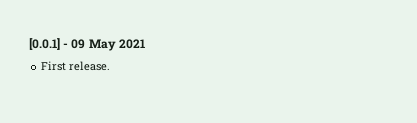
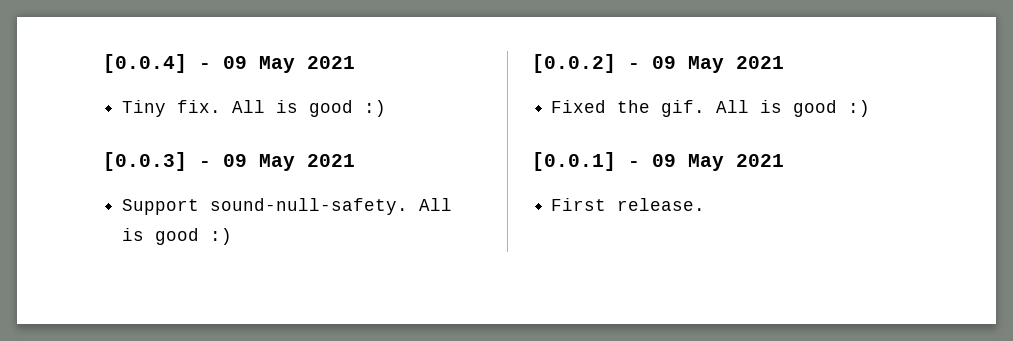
+ [0.0.4] - 09 May 2021
+ Tiny fix. All is good :)
+ [0.0.3] - 09 May 2021
+ Support sound-null-safety. All is good :)
+ [0.0.2] - 09 May 2021
+ Fixed the gif. All is good :)

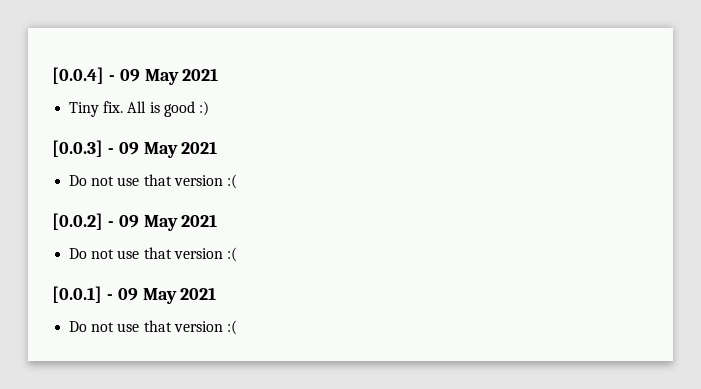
  [0.0.3] - 09 May 2021
- Support sound-null-safety. All is good :)
+ Do not use that version :(
  [0.0.2] - 09 May 2021
- Fixed the gif. All is good :)
+ Do not use that version :(
  [0.0.1] - 09 May 2021
- First release.
+ Do not use that version :(

